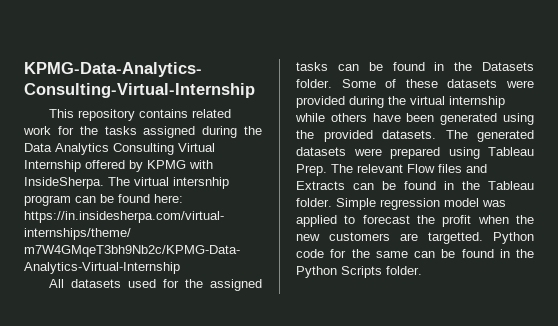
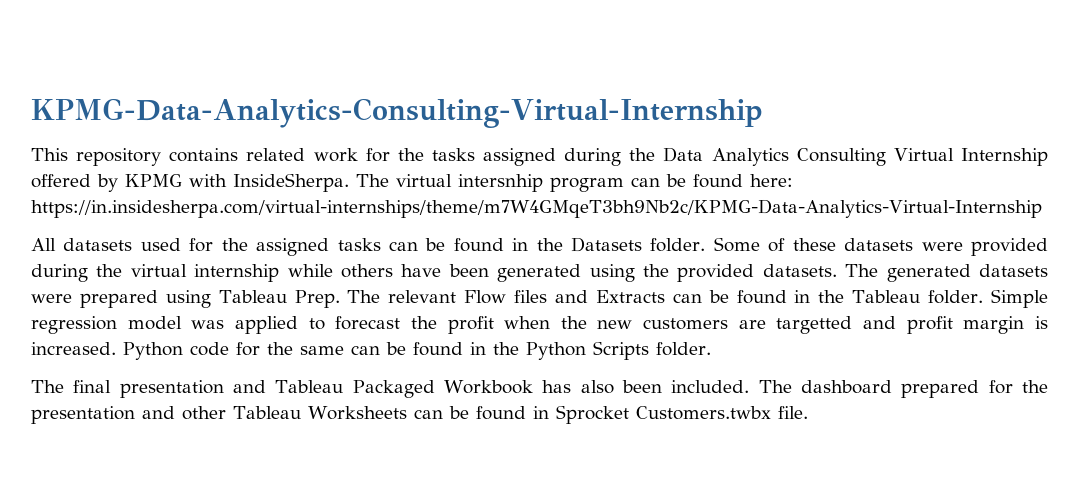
- Simple regression model was applied to forecast the profit when the new customers are targetted.
+ Simple regression model was applied to forecast the profit when the new customers are targetted and profit margin is increased.
+ The final presentation and Tableau Packaged Workbook has also been included. The dashboard prepared for the presentation and other Tableau Worksheets can be found in Sprocket Customers.twbx file.

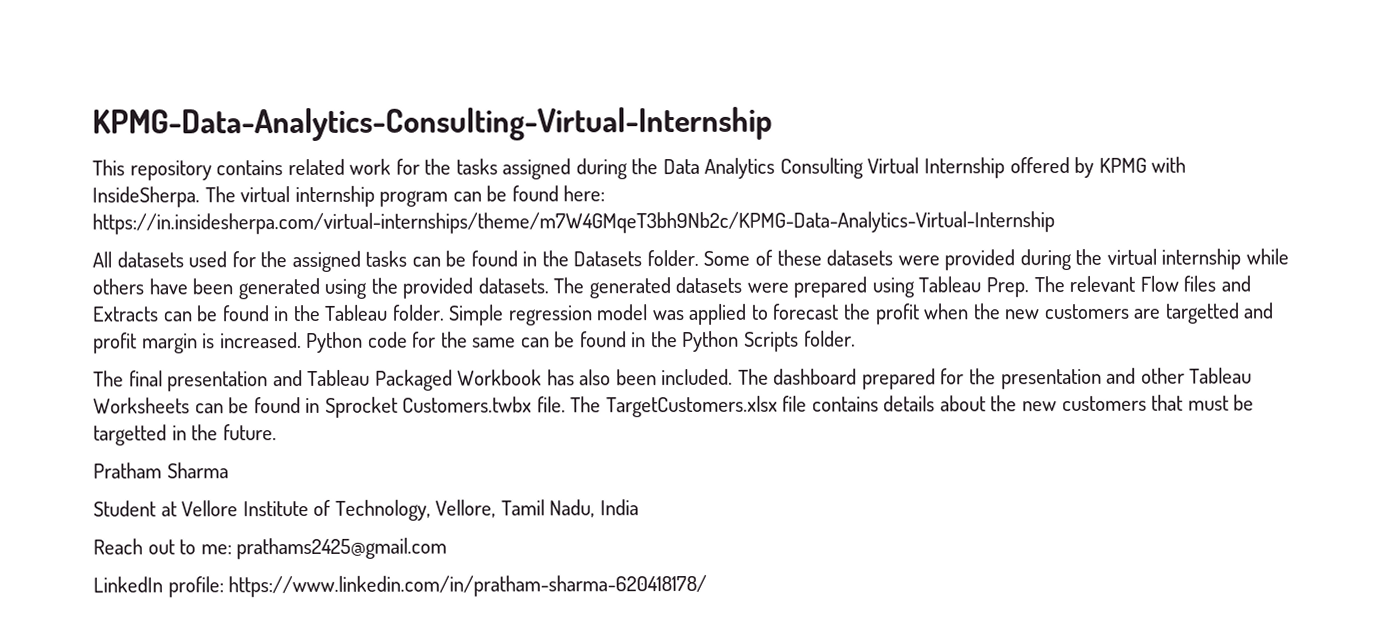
- The virtual intersnhip program can be found here: https://in.insidesherpa.com/virtual-internships/theme/m7W4GMqeT3bh9Nb2c/KPMG-Data-Analytics-Virtual-Internship
+ The virtual internship program can be found here: https://in.insidesherpa.com/virtual-internships/theme/m7W4GMqeT3bh9Nb2c/KPMG-Data-Analytics-Virtual-Internship
+ The TargetCustomers.xlsx file contains details about the new customers that must be targetted in the future.
+ Pratham Sharma
+ Student at Vellore Institute of Technology, Vellore, Tamil Nadu, India
+ Reach out to me: prathams2425@gmail.com
+ LinkedIn profile: https://www.linkedin.com/in/pratham-sharma-620418178/

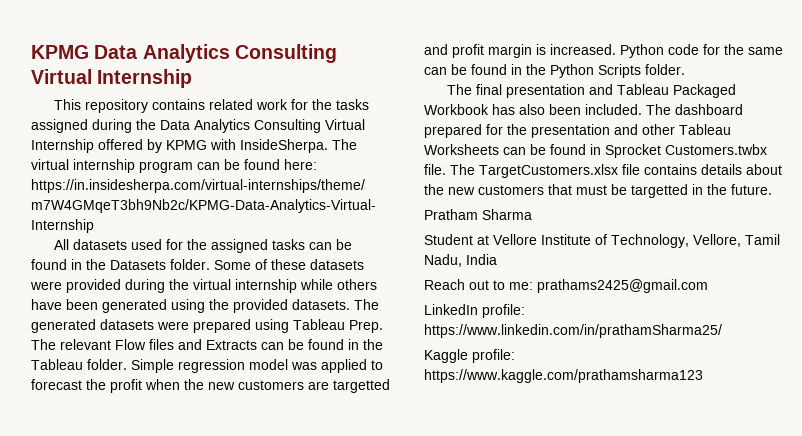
- KPMG-Data-Analytics-Consulting-Virtual-Internship
+ KPMG Data Analytics Consulting Virtual Internship
- LinkedIn profile: https://www.linkedin.com/in/pratham-sharma-620418178/
+ LinkedIn profile: https://www.linkedin.com/in/prathamSharma25/
+ Kaggle profile: https://www.kaggle.com/prathamsharma123

